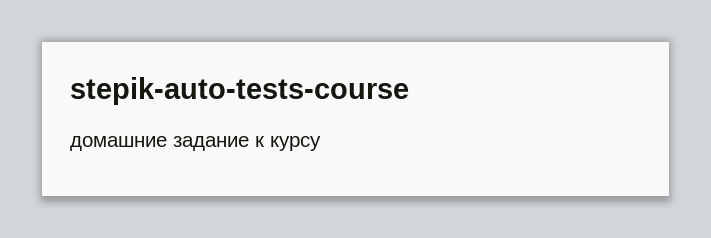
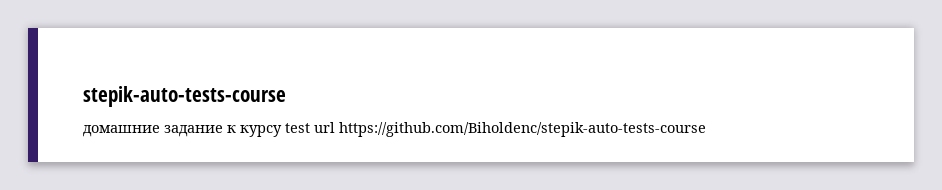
- домашние задание к курсу
+ домашние задание к курсу test url https://github.com/Biholdenc/stepik-auto-tests-course

